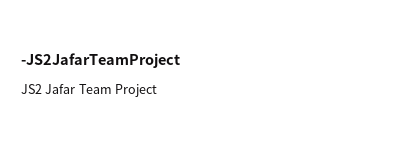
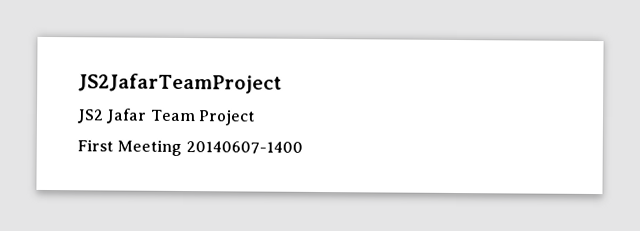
- -JS2JafarTeamProject
+ JS2JafarTeamProject
+ First Meeting 20140607-1400

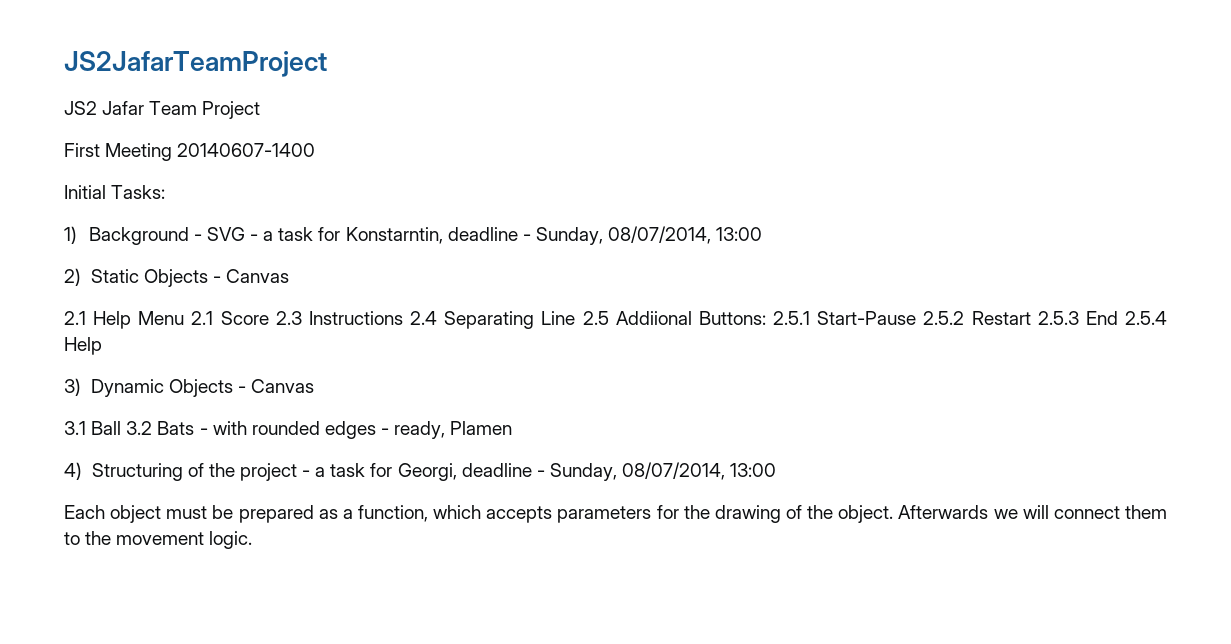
+ Initial Tasks:
+ 1) Background - SVG - a task for Konstarntin, deadline - Sunday, 08/07/2014, 13:00
+ 2) Static Objects - Canvas
+ 2.1 Help Menu 2.1 Score 2.3 Instructions 2.4 Separating Line 2.5 Addiional Buttons: 2.5.1 Start-Pause 2.5.2 Restart 2.5.3 End 2.5.4 Help
+ 3) Dynamic Objects - Canvas
+ 3.1 Ball 3.2 Bats - with rounded edges - ready, Plamen
+ 4) Structuring of the project - a task for Georgi, deadline - Sunday, 08/07/2014, 13:00
+ Each object must be prepared as a function, which accepts parameters for the drawing of the object. Afterwards we will connect them to the movement logic.

